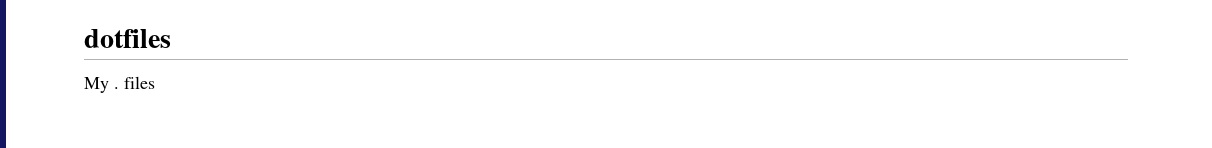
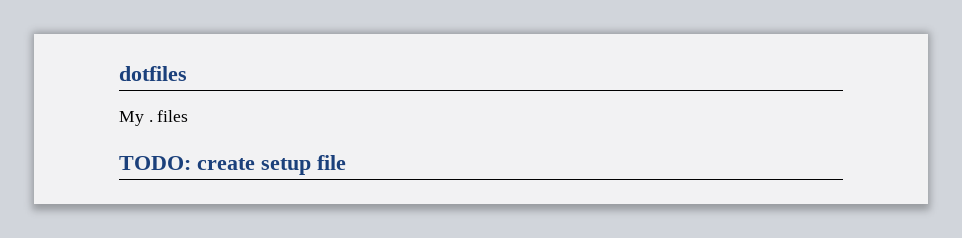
+ TODO: create setup file

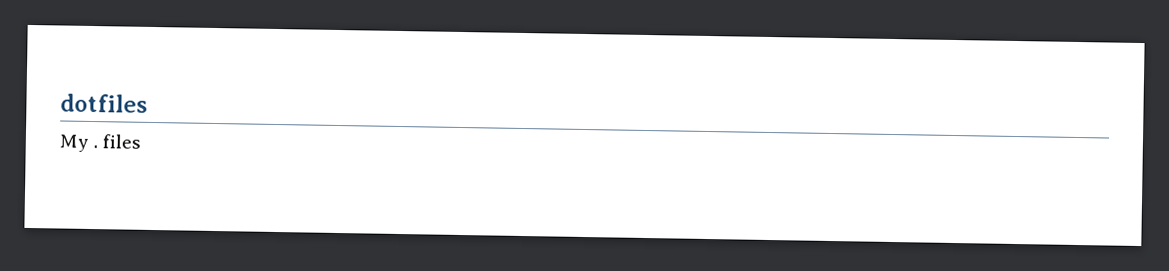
- TODO: create setup file

